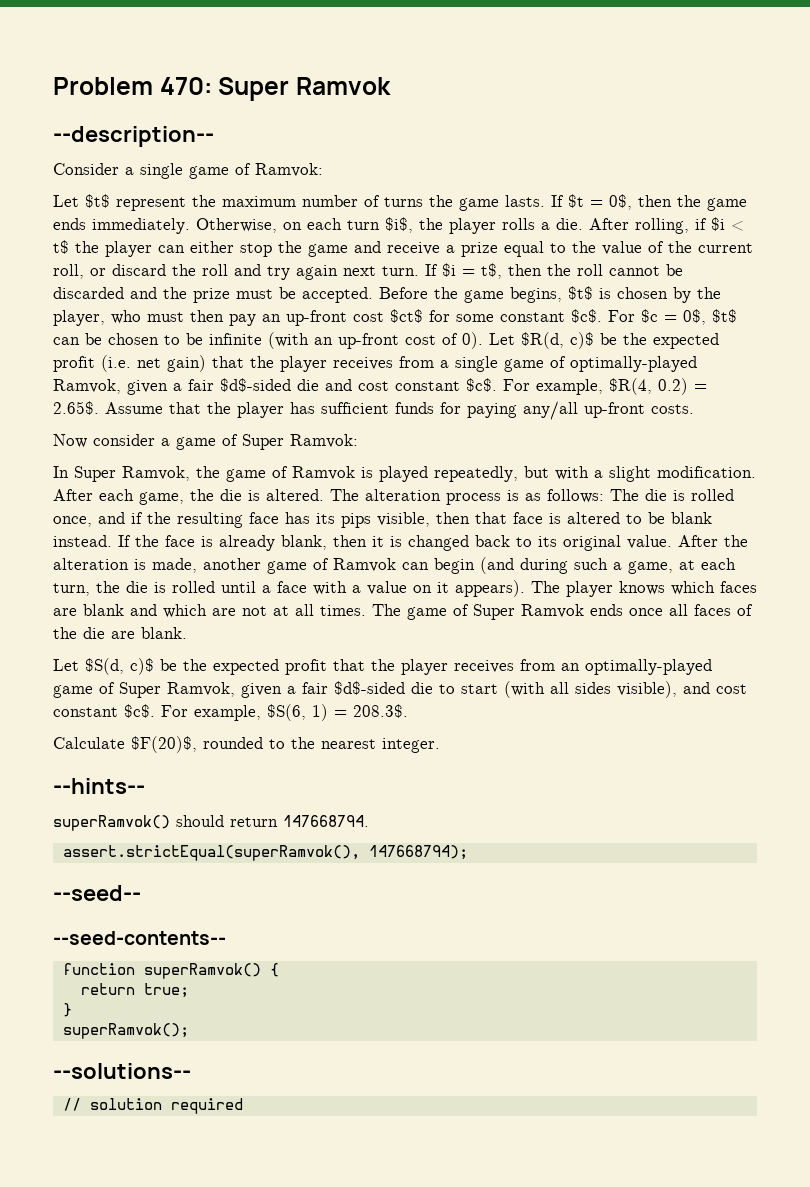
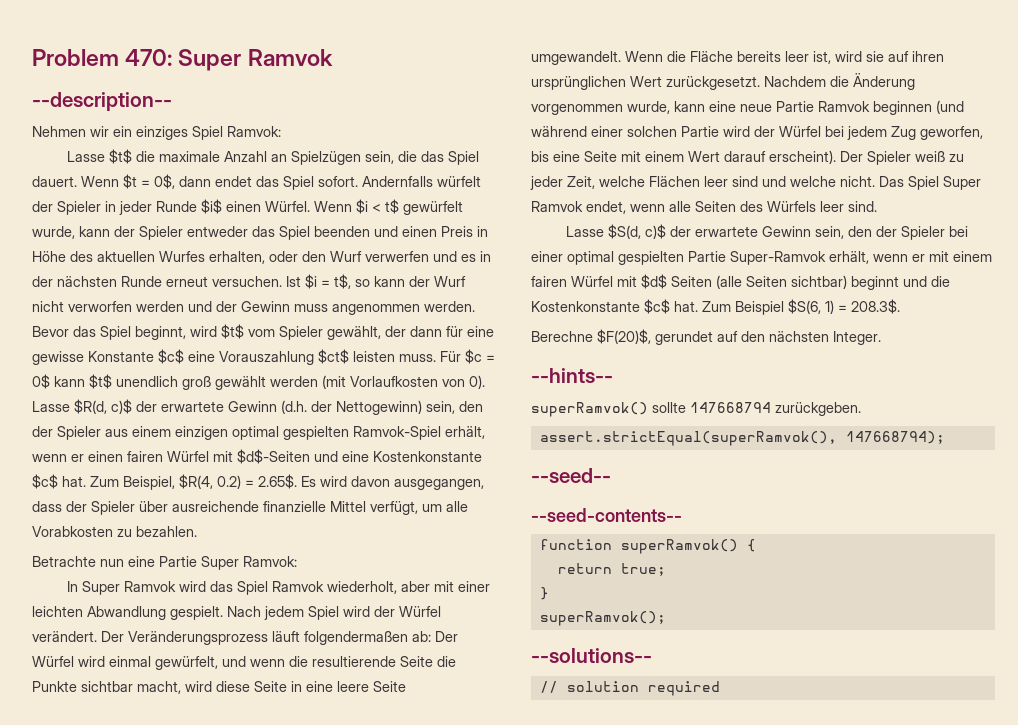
- Consider a single game of Ramvok:
- Let $t$ represent the maximum number of turns the game lasts. If $t = 0$, then the game ends immediately. Otherwise, on each turn $i$, the player rolls a die. After rolling, if $i < t$ the player can either stop the game and receive a prize equal to the value of the current roll, or discard the roll and try again next turn. If $i = t$, then the roll cannot be discarded and the prize must be accepted. Before the game begins, $t$ is chosen by the player, who must then pay an up-front cost $ct$ for some constant $c$. For $c = 0$, $t$ can be chosen to be infinite (with an up-front cost of 0). Let $R(d, c)$ be the expected profit (i.e. net gain) that the player receives from a single game of optimally-played Ramvok, given a fair $d$-sided die and cost constant $c$. For example, $R(4, 0.2) = 2.65$. Assume that the player has sufficient funds for paying any/all up-front costs.
- Now consider a game of Super Ramvok:
- In Super Ramvok, the game of Ramvok is played repeatedly, but with a slight modification. After each game, the die is altered. The alteration process is as follows: The die is rolled once, and if the resulting face has its pips visible, then that face is altered to be blank instead. If the face is already blank, then it is changed back to its original value. After the alteration is made, another game of Ramvok can begin (and during such a game, at each turn, the die is rolled until a face with a value on it appears). The player knows which faces are blank and which are not at all times. The game of Super Ramvok ends once all faces of the die are blank.
- Let $S(d, c)$ be the expected profit that the player receives from an optimally-played game of Super Ramvok, given a fair $d$-sided die to start (with all sides visible), and cost constant $c$. For example, $S(6, 1) = 208.3$.
- Calculate $F(20)$, rounded to the nearest integer.
+ Nehmen wir ein einziges Spiel Ramvok:
+ Lasse $t$ die maximale Anzahl an Spielzügen sein, die das Spiel dauert. Wenn $t = 0$, dann endet das Spiel sofort. Andernfalls würfelt der Spieler in jeder Runde $i$ einen Würfel. Wenn $i < t$ gewürfelt wurde, kann der Spieler entweder das Spiel beenden und einen Preis in Höhe des aktuellen Wurfes erhalten, oder den Wurf verwerfen und es in der nächsten Runde erneut versuchen. Ist $i = t$, so kann der Wurf nicht verworfen werden und der Gewinn muss angenommen werden. Bevor das Spiel beginnt, wird $t$ vom Spieler gewählt, der dann für eine gewisse Konstante $c$ eine Vorauszahlung $ct$ leisten muss. Für $c = 0$ kann $t$ unendlich groß gewählt werden (mit Vorlaufkosten von 0). Lasse $R(d, c)$ der erwartete Gewinn (d.h. der Nettogewinn) sein, den der Spieler aus einem einzigen optimal gespielten Ramvok-Spiel erhält, wenn er einen fairen Würfel mit $d$-Seiten und eine Kostenkonstante $c$ hat. Zum Beispiel, $R(4, 0.2) = 2.65$. Es wird davon ausgegangen, dass der Spieler über ausreichende finanzielle Mittel verfügt, um alle Vorabkosten zu bezahlen.
+ Betrachte nun eine Partie Super Ramvok:
+ In Super Ramvok wird das Spiel Ramvok wiederholt, aber mit einer leichten Abwandlung gespielt. Nach jedem Spiel wird der Würfel verändert. Der Veränderungsprozess läuft folgendermaßen ab: Der Würfel wird einmal gewürfelt, und wenn die resultierende Seite die Punkte sichtbar macht, wird diese Seite in eine leere Seite umgewandelt. Wenn die Fläche bereits leer ist, wird sie auf ihren ursprünglichen Wert zurückgesetzt. Nachdem die Änderung vorgenommen wurde, kann eine neue Partie Ramvok beginnen (und während einer solchen Partie wird der Würfel bei jedem Zug geworfen, bis eine Seite mit einem Wert darauf erscheint). Der Spieler weiß zu jeder Zeit, welche Flächen leer sind und welche nicht. Das Spiel Super Ramvok endet, wenn alle Seiten des Würfels leer sind.
+ Lasse $S(d, c)$ der erwartete Gewinn sein, den der Spieler bei einer optimal gespielten Partie Super-Ramvok erhält, wenn er mit einem fairen Würfel mit $d$ Seiten (alle Seiten sichtbar) beginnt und die Kostenkonstante $c$ hat. Zum Beispiel $S(6, 1) = 208.3$.
+ Berechne $F(20)$, gerundet auf den nächsten Integer.
- superRamvok() should return 147668794.
+ superRamvok() sollte 147668794 zurückgeben.

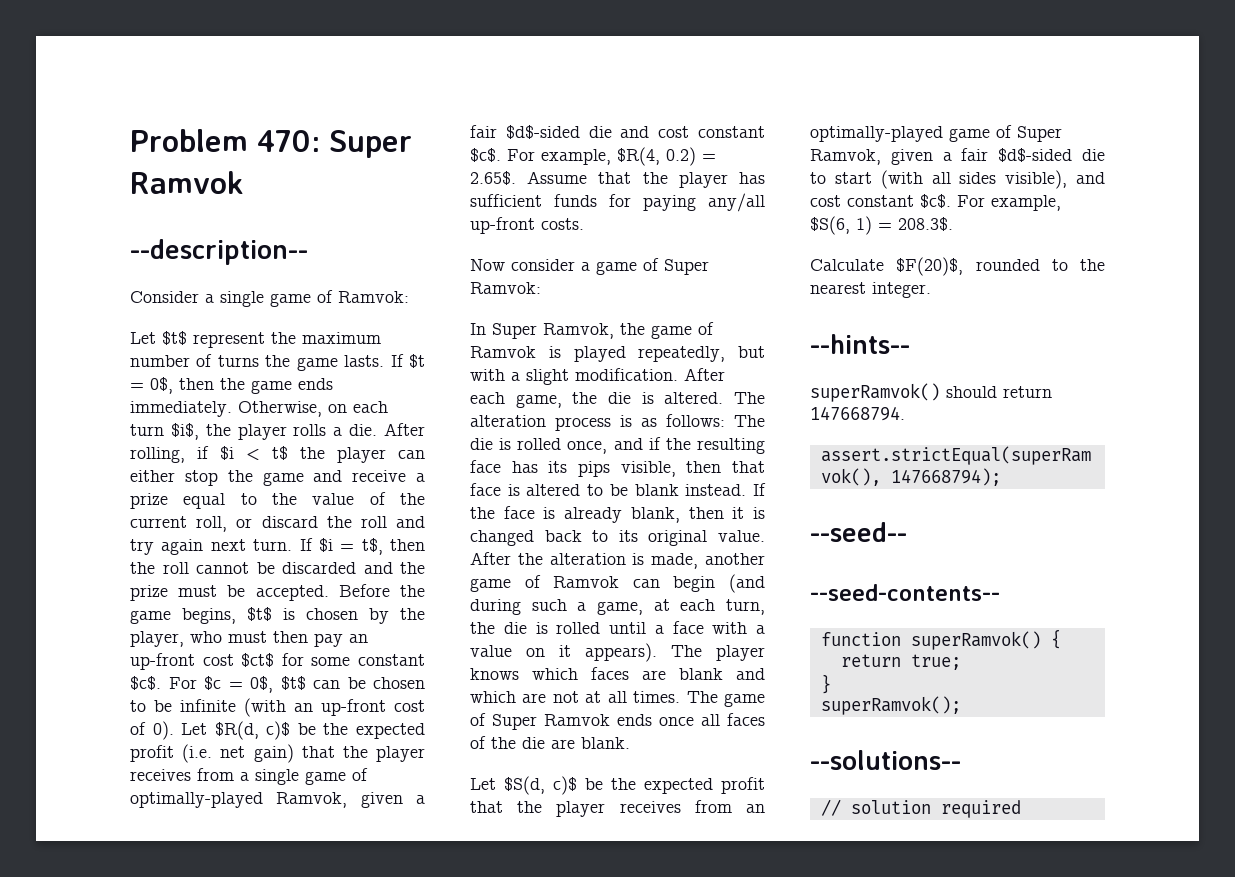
- Nehmen wir ein einziges Spiel Ramvok:
- Lasse $t$ die maximale Anzahl an Spielzügen sein, die das Spiel dauert. Wenn $t = 0$, dann endet das Spiel sofort. Andernfalls würfelt der Spieler in jeder Runde $i$ einen Würfel. Wenn $i < t$ gewürfelt wurde, kann der Spieler entweder das Spiel beenden und einen Preis in Höhe des aktuellen Wurfes erhalten, oder den Wurf verwerfen und es in der nächsten Runde erneut versuchen. Ist $i = t$, so kann der Wurf nicht verworfen werden und der Gewinn muss angenommen werden. Bevor das Spiel beginnt, wird $t$ vom Spieler gewählt, der dann für eine gewisse Konstante $c$ eine Vorauszahlung $ct$ leisten muss. Für $c = 0$ kann $t$ unendlich groß gewählt werden (mit Vorlaufkosten von 0). Lasse $R(d, c)$ der erwartete Gewinn (d.h. der Nettogewinn) sein, den der Spieler aus einem einzigen optimal gespielten Ramvok-Spiel erhält, wenn er einen fairen Würfel mit $d$-Seiten und eine Kostenkonstante $c$ hat. Zum Beispiel, $R(4, 0.2) = 2.65$. Es wird davon ausgegangen, dass der Spieler über ausreichende finanzielle Mittel verfügt, um alle Vorabkosten zu bezahlen.
- Betrachte nun eine Partie Super Ramvok:
- In Super Ramvok wird das Spiel Ramvok wiederholt, aber mit einer leichten Abwandlung gespielt. Nach jedem Spiel wird der Würfel verändert. Der Veränderungsprozess läuft folgendermaßen ab: Der Würfel wird einmal gewürfelt, und wenn die resultierende Seite die Punkte sichtbar macht, wird diese Seite in eine leere Seite umgewandelt. Wenn die Fläche bereits leer ist, wird sie auf ihren ursprünglichen Wert zurückgesetzt. Nachdem die Änderung vorgenommen wurde, kann eine neue Partie Ramvok beginnen (und während einer solchen Partie wird der Würfel bei jedem Zug geworfen, bis eine Seite mit einem Wert darauf erscheint). Der Spieler weiß zu jeder Zeit, welche Flächen leer sind und welche nicht. Das Spiel Super Ramvok endet, wenn alle Seiten des Würfels leer sind.
- Lasse $S(d, c)$ der erwartete Gewinn sein, den der Spieler bei einer optimal gespielten Partie Super-Ramvok erhält, wenn er mit einem fairen Würfel mit $d$ Seiten (alle Seiten sichtbar) beginnt und die Kostenkonstante $c$ hat. Zum Beispiel $S(6, 1) = 208.3$.
- Berechne $F(20)$, gerundet auf den nächsten Integer.
+ Consider a single game of Ramvok:
+ Let $t$ represent the maximum number of turns the game lasts. If $t = 0$, then the game ends immediately. Otherwise, on each turn $i$, the player rolls a die. After rolling, if $i < t$ the player can either stop the game and receive a prize equal to the value of the current roll, or discard the roll and try again next turn. If $i = t$, then the roll cannot be discarded and the prize must be accepted. Before the game begins, $t$ is chosen by the player, who must then pay an up-front cost $ct$ for some constant $c$. For $c = 0$, $t$ can be chosen to be infinite (with an up-front cost of 0). Let $R(d, c)$ be the expected profit (i.e. net gain) that the player receives from a single game of optimally-played Ramvok, given a fair $d$-sided die and cost constant $c$. For example, $R(4, 0.2) = 2.65$. Assume that the player has sufficient funds for paying any/all up-front costs.
+ Now consider a game of Super Ramvok:
+ In Super Ramvok, the game of Ramvok is played repeatedly, but with a slight modification. After each game, the die is altered. The alteration process is as follows: The die is rolled once, and if the resulting face has its pips visible, then that face is altered to be blank instead. If the face is already blank, then it is changed back to its original value. After the alteration is made, another game of Ramvok can begin (and during such a game, at each turn, the die is rolled until a face with a value on it appears). The player knows which faces are blank and which are not at all times. The game of Super Ramvok ends once all faces of the die are blank.
+ Let $S(d, c)$ be the expected profit that the player receives from an optimally-played game of Super Ramvok, given a fair $d$-sided die to start (with all sides visible), and cost constant $c$. For example, $S(6, 1) = 208.3$.
+ Calculate $F(20)$, rounded to the nearest integer.
- superRamvok() sollte 147668794 zurückgeben.
+ superRamvok() should return 147668794.

